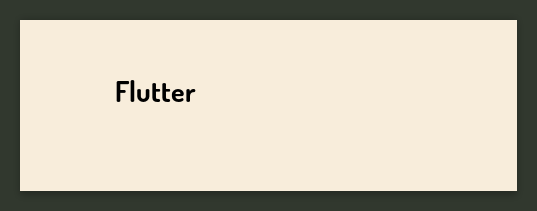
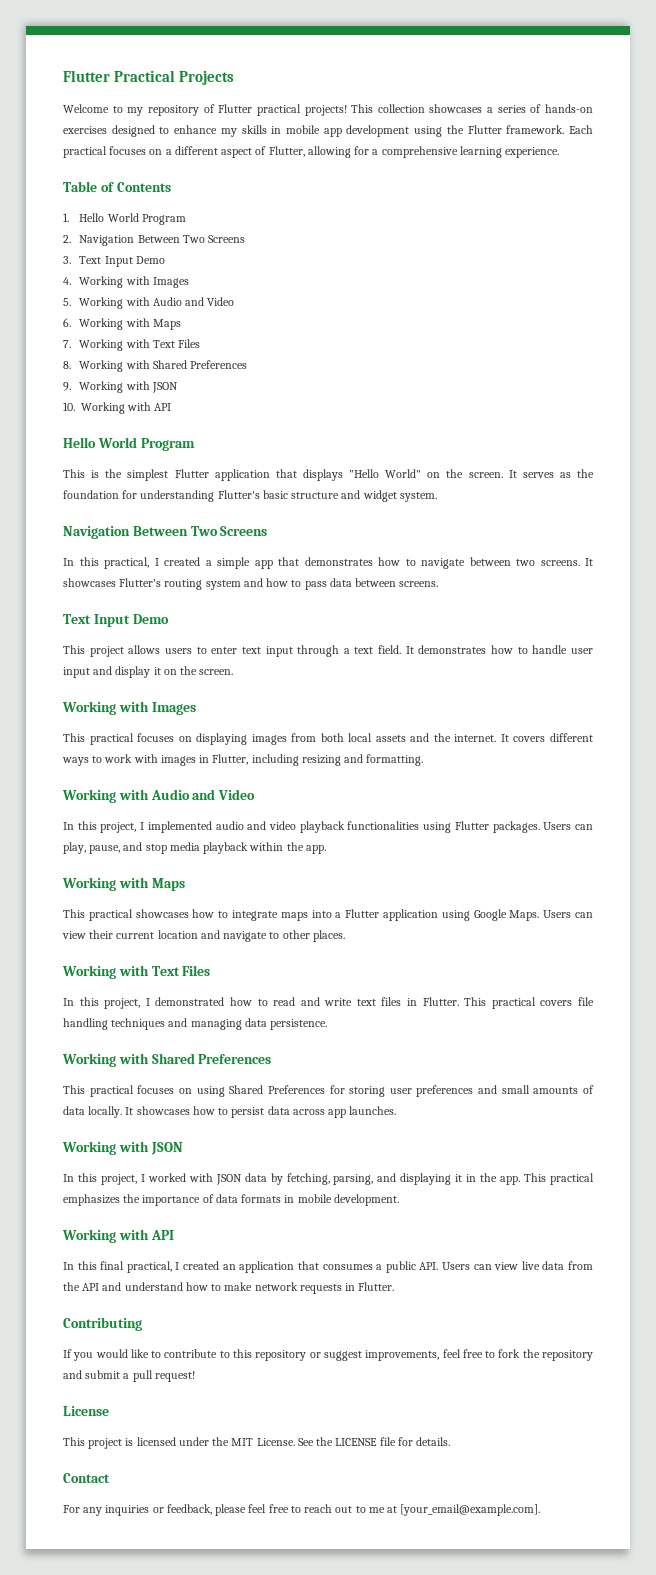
- Flutter
+ Flutter Practical Projects
+ Welcome to my repository of Flutter practical projects! This collection showcases a series of hands-on exercises designed to enhance my skills in mobile app development using the Flutter framework. Each practical focuses on a different aspect of Flutter, allowing for a comprehensive learning experience.
+ Table of Contents
+ 1. Hello World Program
+ 2. Navigation Between Two Screens
+ 3. Text Input Demo
+ 4. Working with Images
+ 5. Working with Audio and Video
+ 6. Working with Maps
+ 7. Working with Text Files
+ 8. Working with Shared Preferences
+ 9. Working with JSON
+ 10. Working with API
+ Hello World Program
+ This is the simplest Flutter application that displays "Hello World" on the screen. It serves as the foundation for understanding Flutter's basic structure and widget system.
+ Navigation Between Two Screens
+ In this practical, I created a simple app that demonstrates how to navigate between two screens. It showcases Flutter's routing system and how to pass data between screens.
+ Text Input Demo
+ This project allows users to enter text input through a text field. It demonstrates how to handle user input and display it on the screen.
+ Working with Images
+ This practical focuses on displaying images from both local assets and the internet. It covers different ways to work with images in Flutter, including resizing and formatting.
+ Working with Audio and Video
+ In this project, I implemented audio and video playback functionalities using Flutter packages. Users can play, pause, and stop media playback within the app.
+ Working with Maps
+ This practical showcases how to integrate maps into a Flutter application using Google Maps. Users can view their current location and navigate to other places.
+ Working with Text Files
+ In this project, I demonstrated how to read and write text files in Flutter. This practical covers file handling techniques and managing data persistence.
+ Working with Shared Preferences
+ This practical focuses on using Shared Preferences for storing user preferences and small amounts of data locally. It showcases how to persist data across app launches.
+ Working with JSON
+ In this project, I worked with JSON data by fetching, parsing, and displaying it in the app. This practical emphasizes the importance of data formats in mobile development.
+ Working with API
+ In this final practical, I created an application that consumes a public API. Users can view live data from the API and understand how to make network requests in Flutter.
+ Contributing
+ If you would like to contribute to this repository or suggest improvements, feel free to fork the repository and submit a pull request!
+ License
+ This project is licensed under the MIT License. See the LICENSE file for details.
+ Contact
+ For any inquiries or feedback, please feel free to reach out to me at [your_email@example.com].

